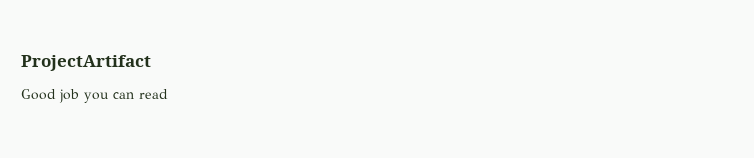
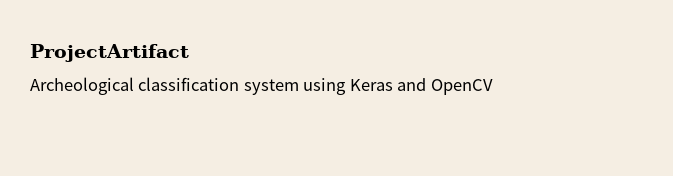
- Good job you can read
+ Archeological classification system using Keras and OpenCV

